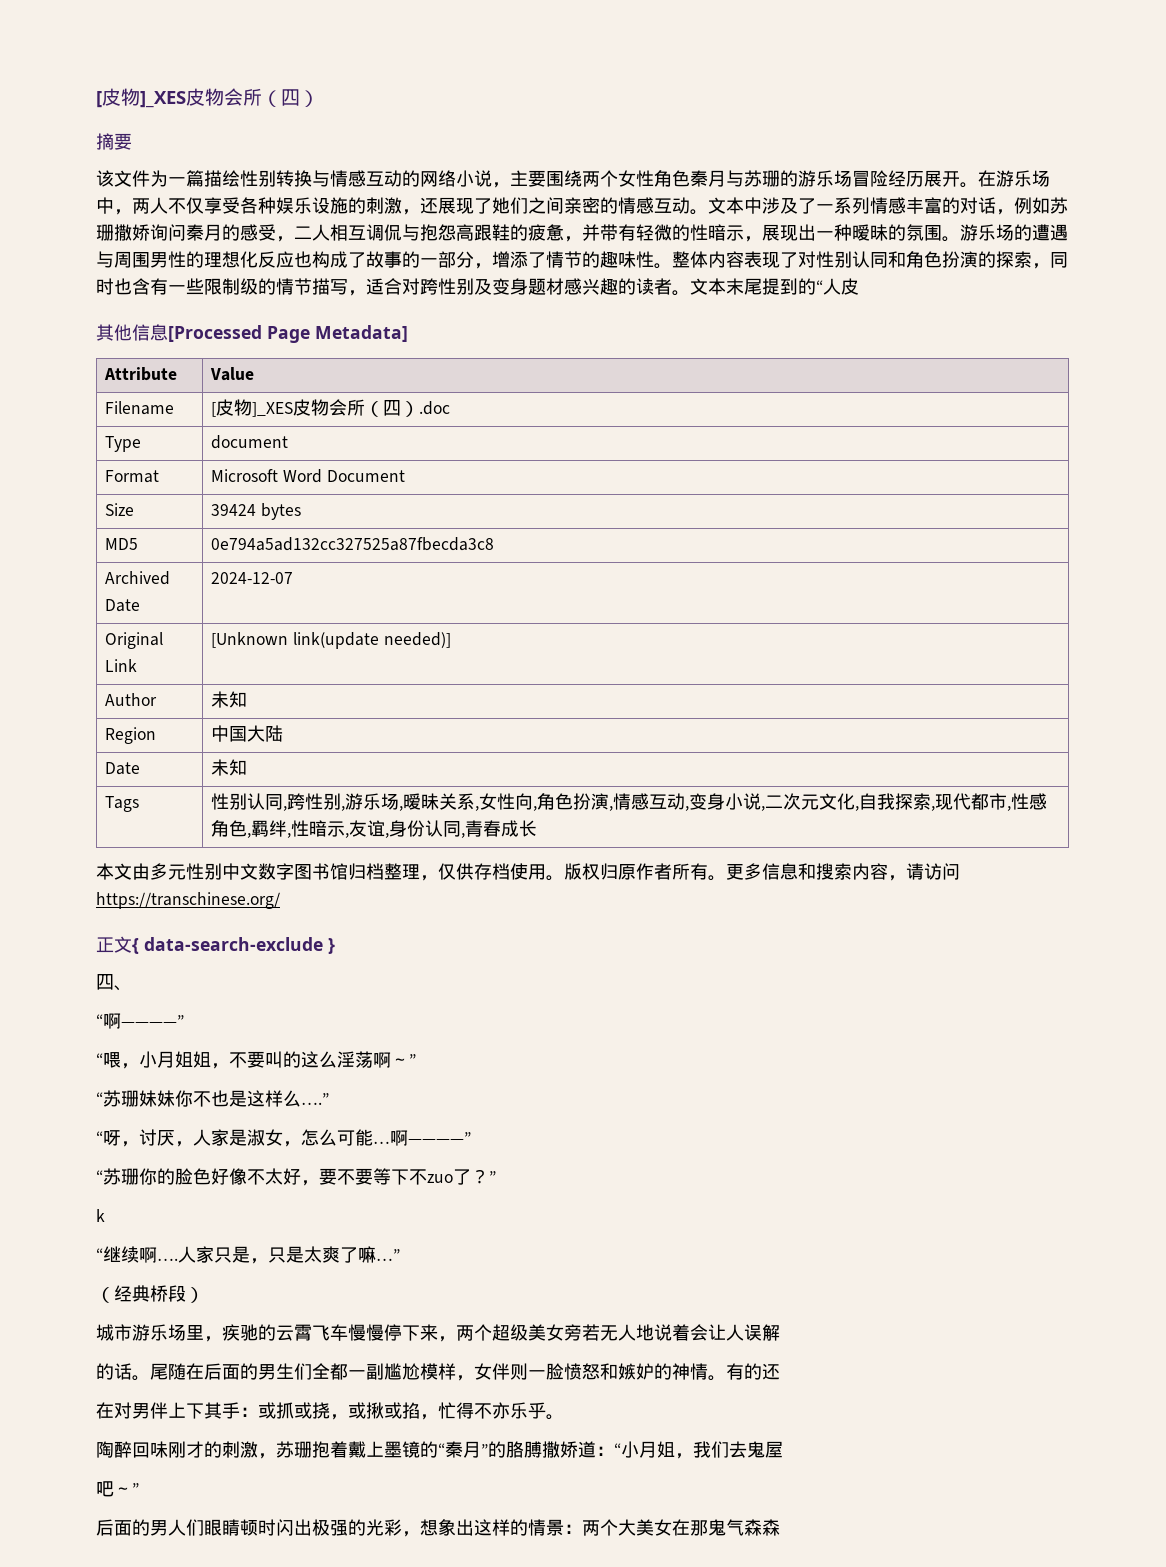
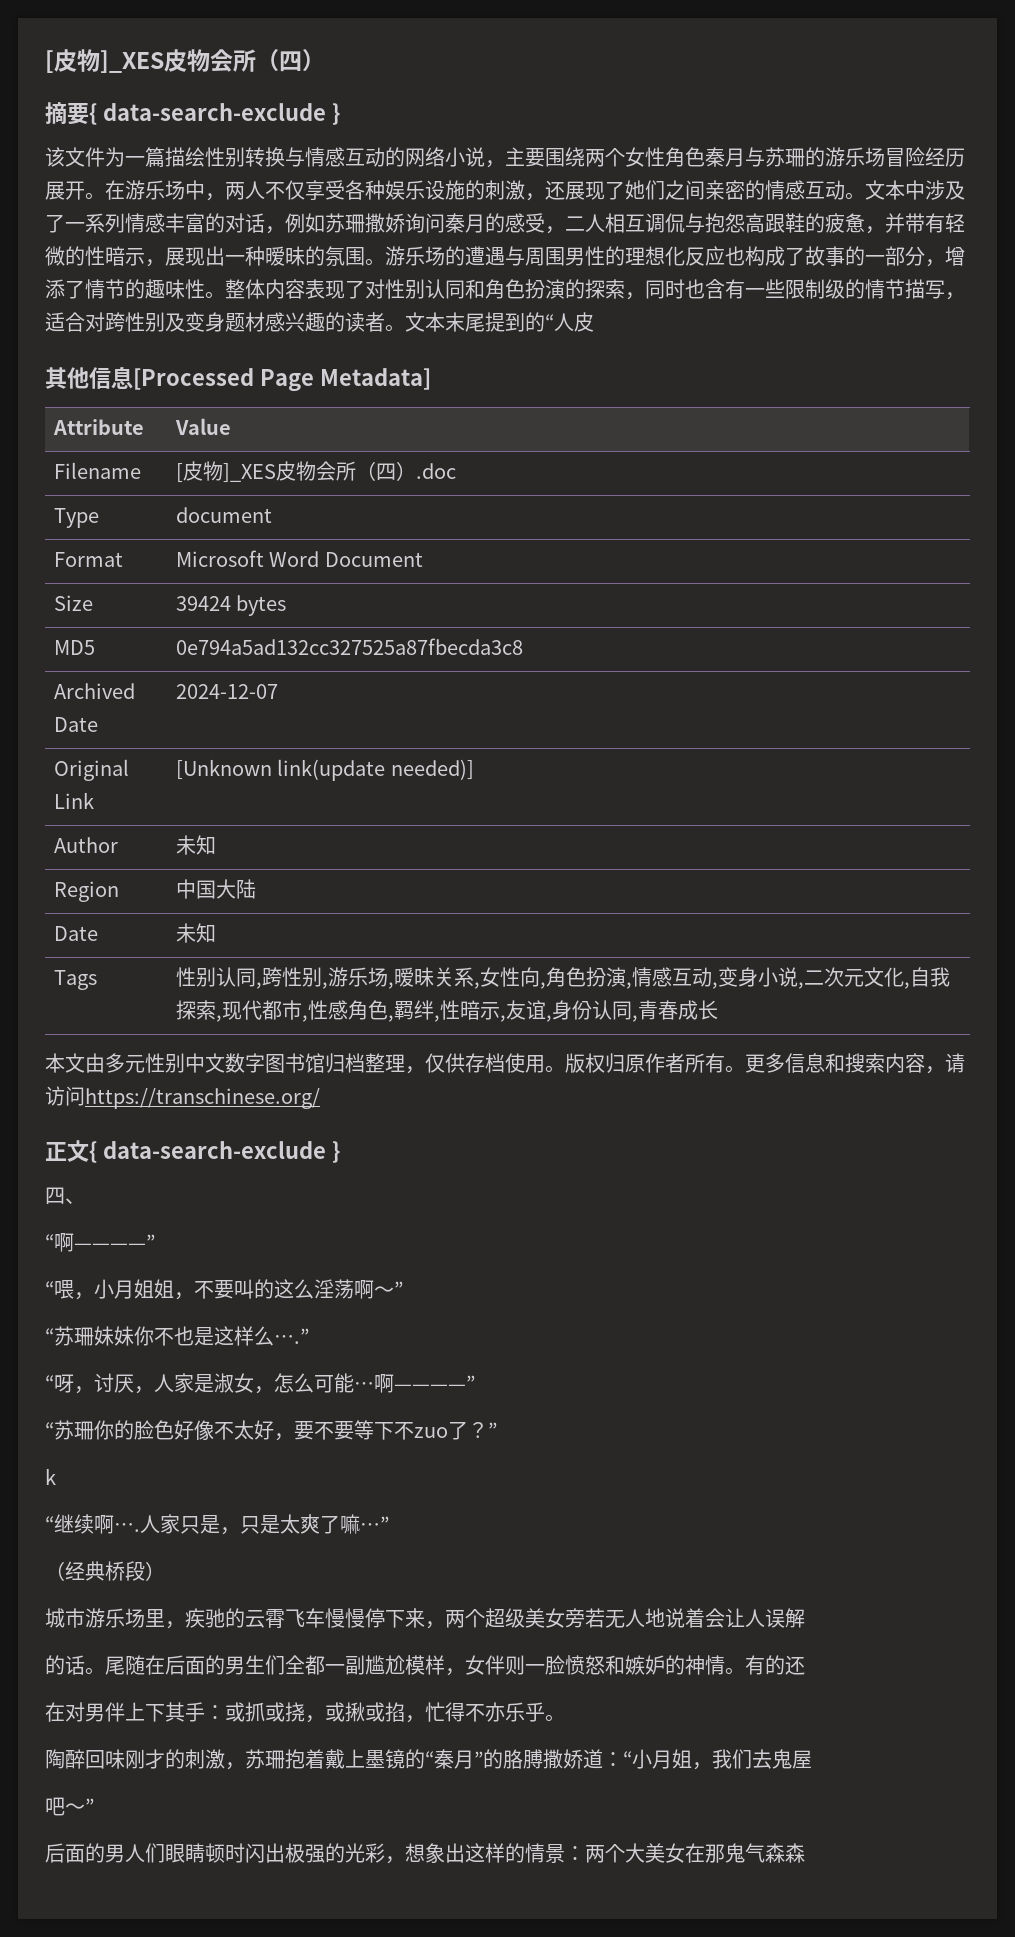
- 摘要
+ 摘要{ data-search-exclude }

